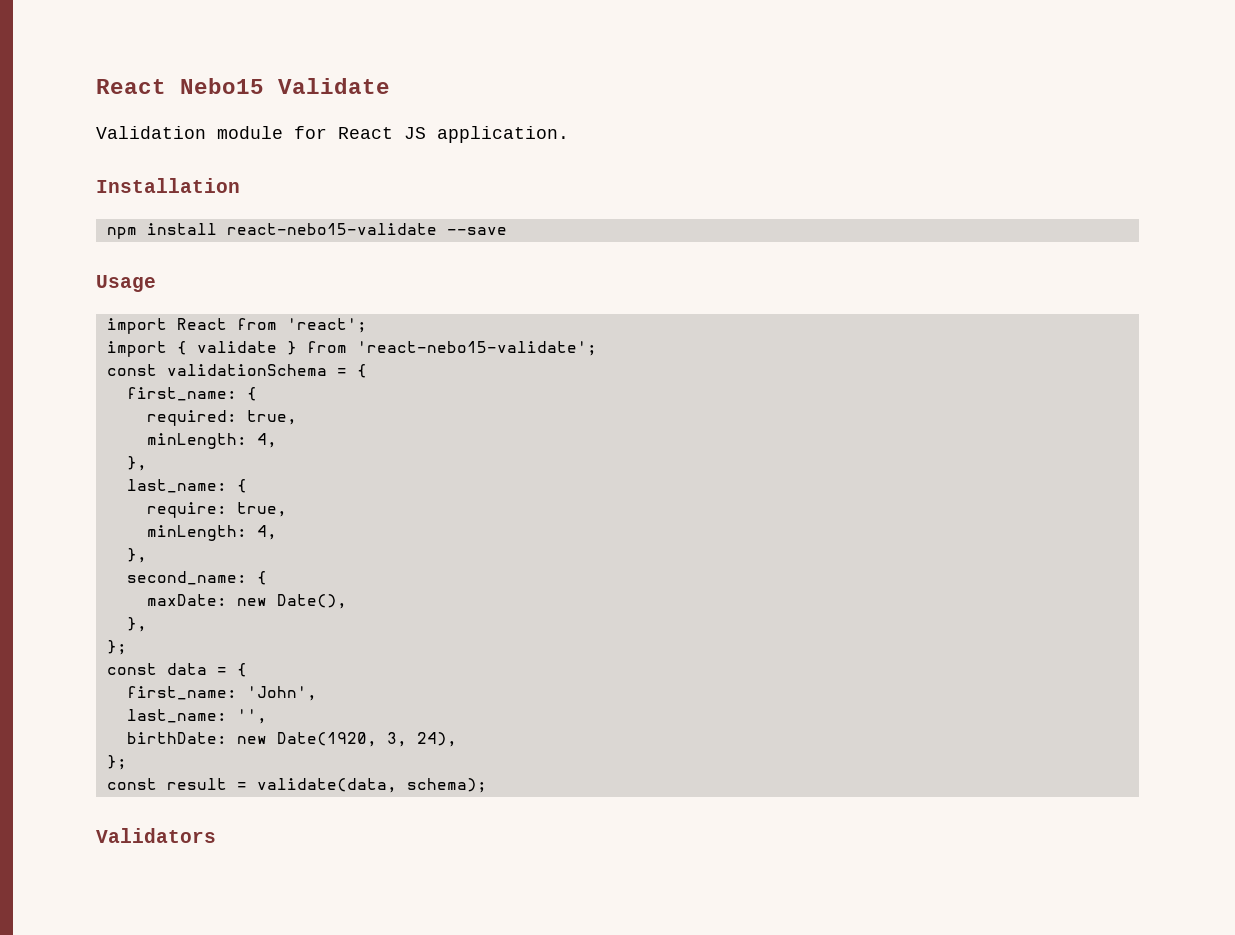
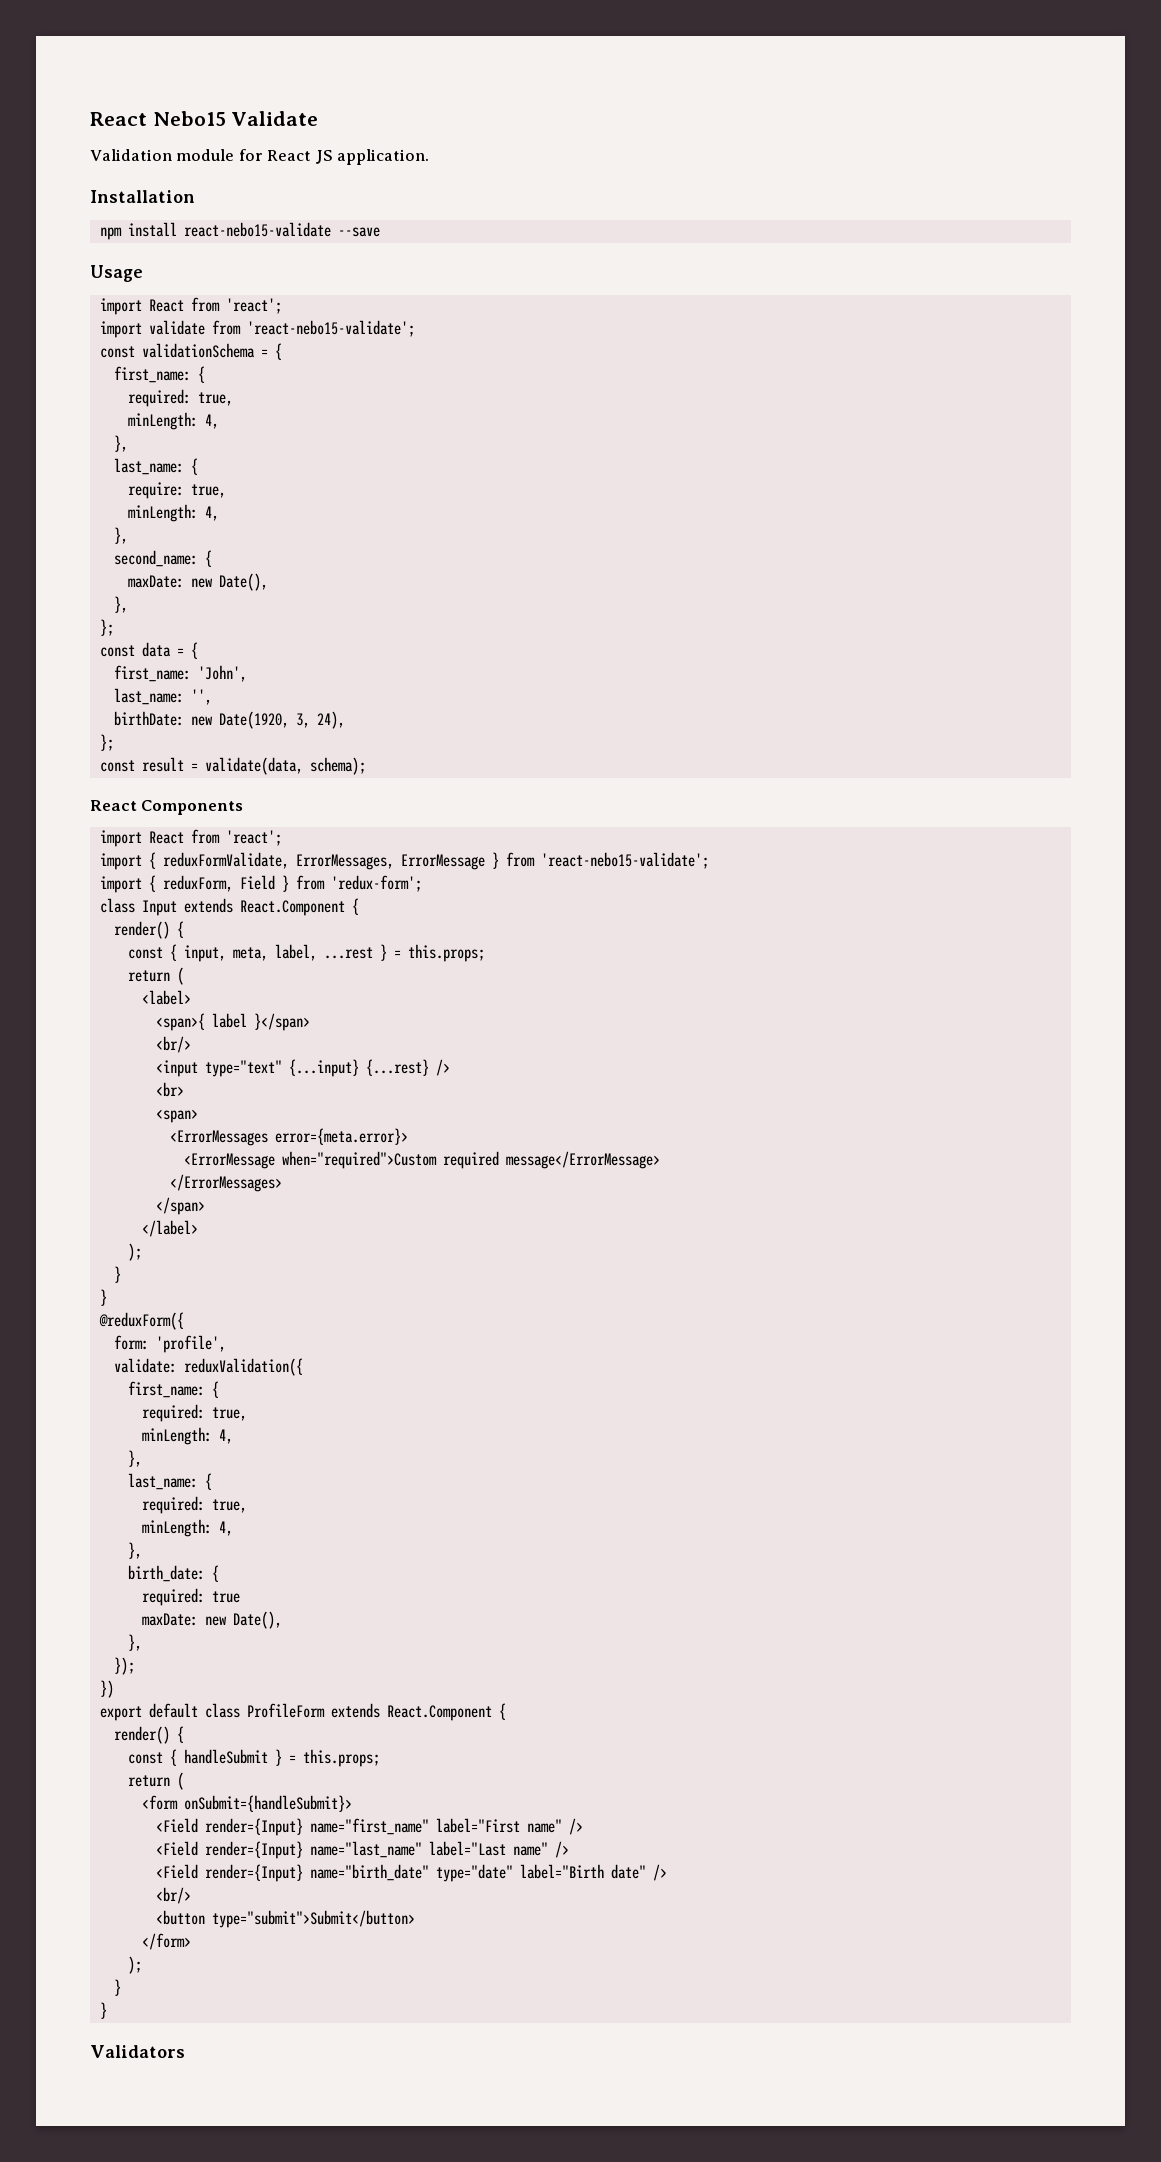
- import { validate } from 'react-nebo15-validate';
+ import validate from 'react-nebo15-validate';
+ React Components
+ import React from 'react';
+ import { reduxFormValidate, ErrorMessages, ErrorMessage } from 'react-nebo15-validate';
+ import { reduxForm, Field } from 'redux-form';
+ class Input extends React.Component {
+ render() {
+ const { input, meta, label, ...rest } = this.props;
+ return (
+ <label>
+ <span>{ label }</span>
+ <br/>
+ <input type="text" {...input} {...rest} />
+ <br>
+ <span>
+ <ErrorMessages error={meta.error}>
+ <ErrorMessage when="required">Custom required message</ErrorMessage>
+ </ErrorMessages>
+ </span>
+ </label>
+ );
+ }
+ }
+ @reduxForm({
+ form: 'profile',
+ validate: reduxValidation({
+ first_name: {
+ required: true,
+ minLength: 4,
+ },
+ last_name: {
+ required: true,
+ minLength: 4,
+ },
+ birth_date: {
+ required: true
+ maxDate: new Date(),
+ },
+ });
+ })
+ export default class ProfileForm extends React.Component {
+ render() {
+ const { handleSubmit } = this.props;
+ return (
+ <form onSubmit={handleSubmit}>
+ <Field render={Input} name="first_name" label="First name" />
+ <Field render={Input} name="last_name" label="Last name" />
+ <Field render={Input} name="birth_date" type="date" label="Birth date" />
+ <br/>
+ <button type="submit">Submit</button>
+ </form>
+ );
+ }
+ }

